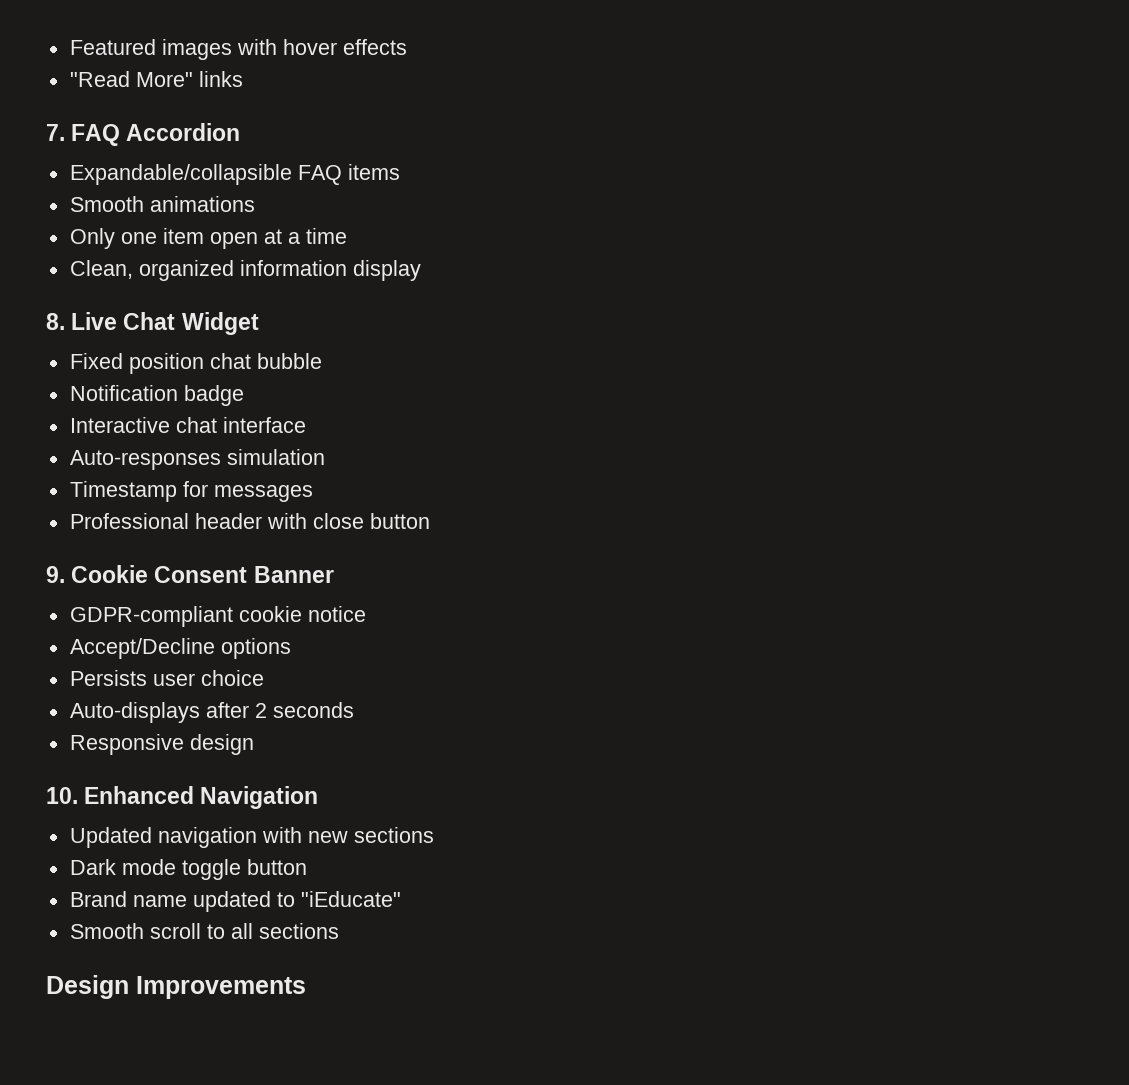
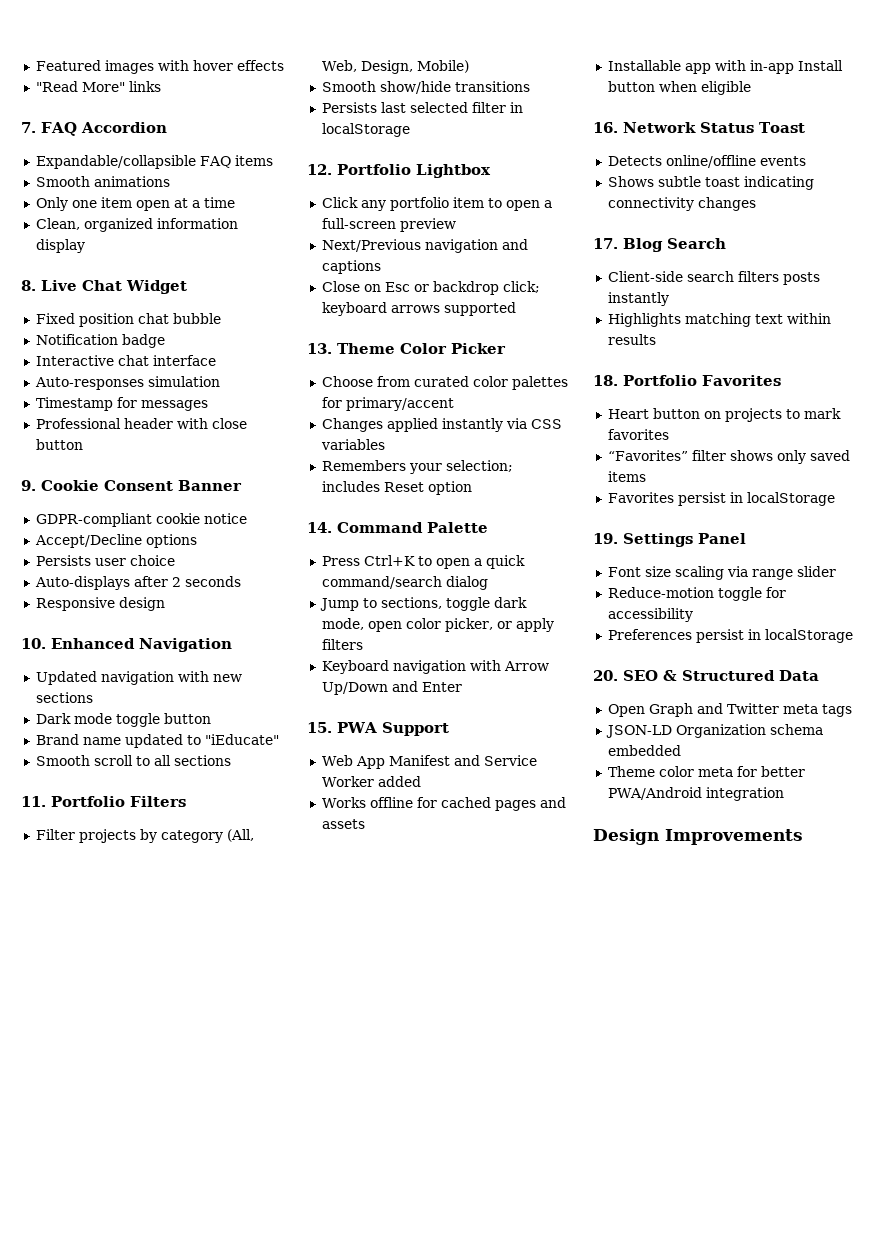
+ 11. Portfolio Filters
+ Filter projects by category (All, Web, Design, Mobile)
+ Smooth show/hide transitions
+ Persists last selected filter in localStorage
+ 12. Portfolio Lightbox
+ Click any portfolio item to open a full-screen preview
+ Next/Previous navigation and captions
+ Close on Esc or backdrop click; keyboard arrows supported
+ 13. Theme Color Picker
+ Choose from curated color palettes for primary/accent
+ Changes applied instantly via CSS variables
+ Remembers your selection; includes Reset option
+ 14. Command Palette
+ Press Ctrl+K to open a quick command/search dialog
+ Jump to sections, toggle dark mode, open color picker, or apply filters
+ Keyboard navigation with Arrow Up/Down and Enter
+ 15. PWA Support
+ Web App Manifest and Service Worker added
+ Works offline for cached pages and assets
+ Installable app with in-app Install button when eligible
+ 16. Network Status Toast
+ Detects online/offline events
+ Shows subtle toast indicating connectivity changes
+ 17. Blog Search
+ Client-side search filters posts instantly
+ Highlights matching text within results
+ 18. Portfolio Favorites
+ Heart button on projects to mark favorites
+ “Favorites” filter shows only saved items
+ Favorites persist in localStorage
+ 19. Settings Panel
+ Font size scaling via range slider
+ Reduce-motion toggle for accessibility
+ Preferences persist in localStorage
+ 20. SEO & Structured Data
+ Open Graph and Twitter meta tags
+ JSON-LD Organization schema embedded
+ Theme color meta for better PWA/Android integration

